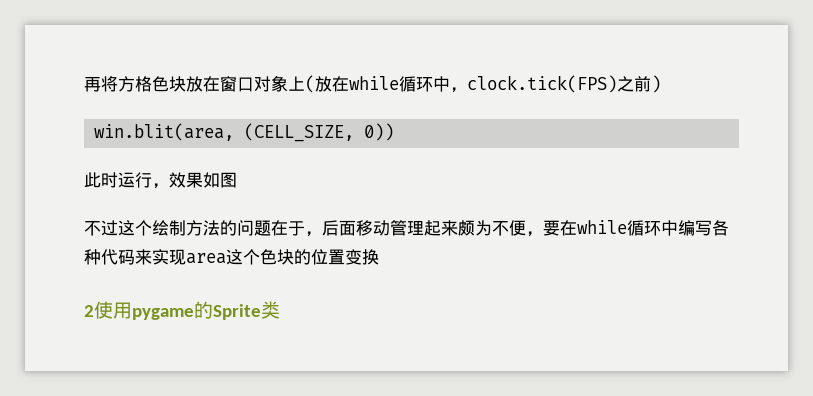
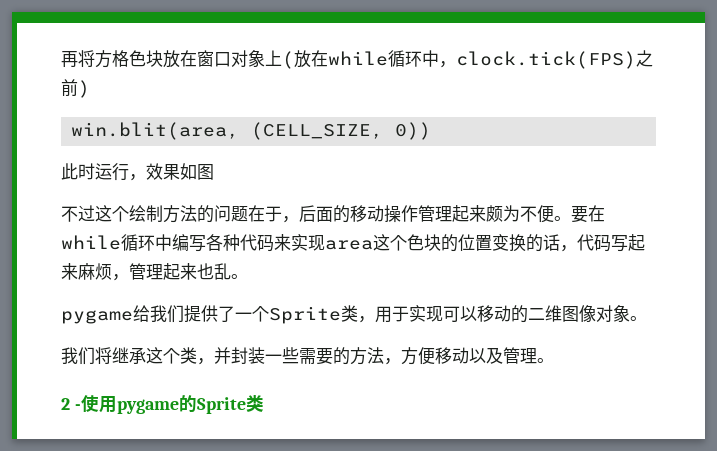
- 不过这个绘制方法的问题在于，后面移动管理起来颇为不便，要在while循环中编写各种代码来实现area这个色块的位置变换
+ 不过这个绘制方法的问题在于，后面的移动操作管理起来颇为不便。要在while循环中编写各种代码来实现area这个色块的位置变换的话，代码写起来麻烦，管理起来也乱。
+ pygame给我们提供了一个Sprite类，用于实现可以移动的二维图像对象。
+ 我们将继承这个类，并封装一些需要的方法，方便移动以及管理。
- 2使用pygame的Sprite类
+ 2 -使用pygame的Sprite类

